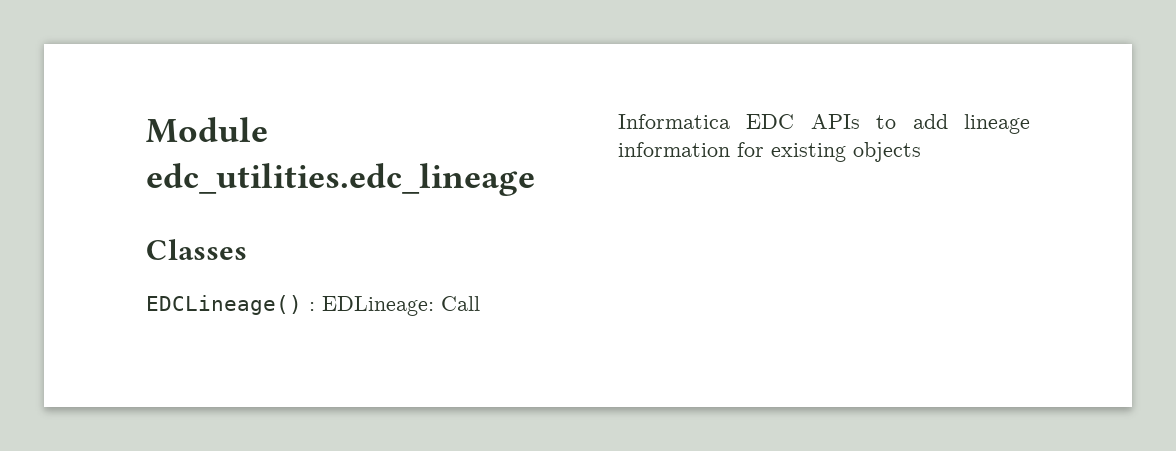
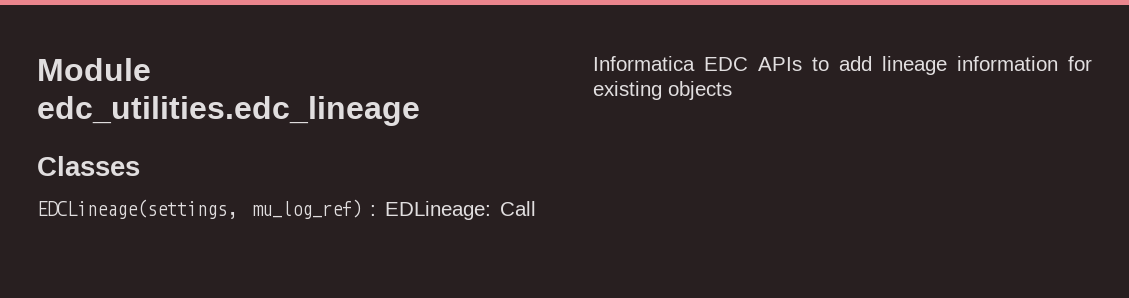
- EDCLineage() : EDLineage: Call Informatica EDC APIs to add lineage information for existing objects
+ EDCLineage(settings, mu_log_ref) : EDLineage: Call Informatica EDC APIs to add lineage information for existing objects

